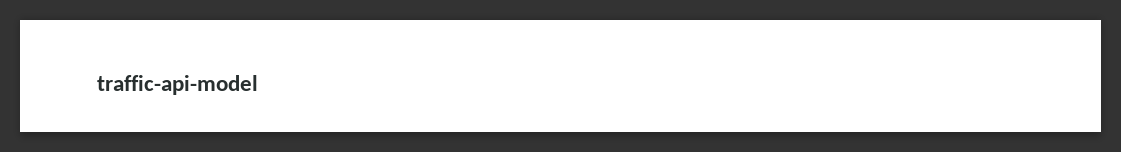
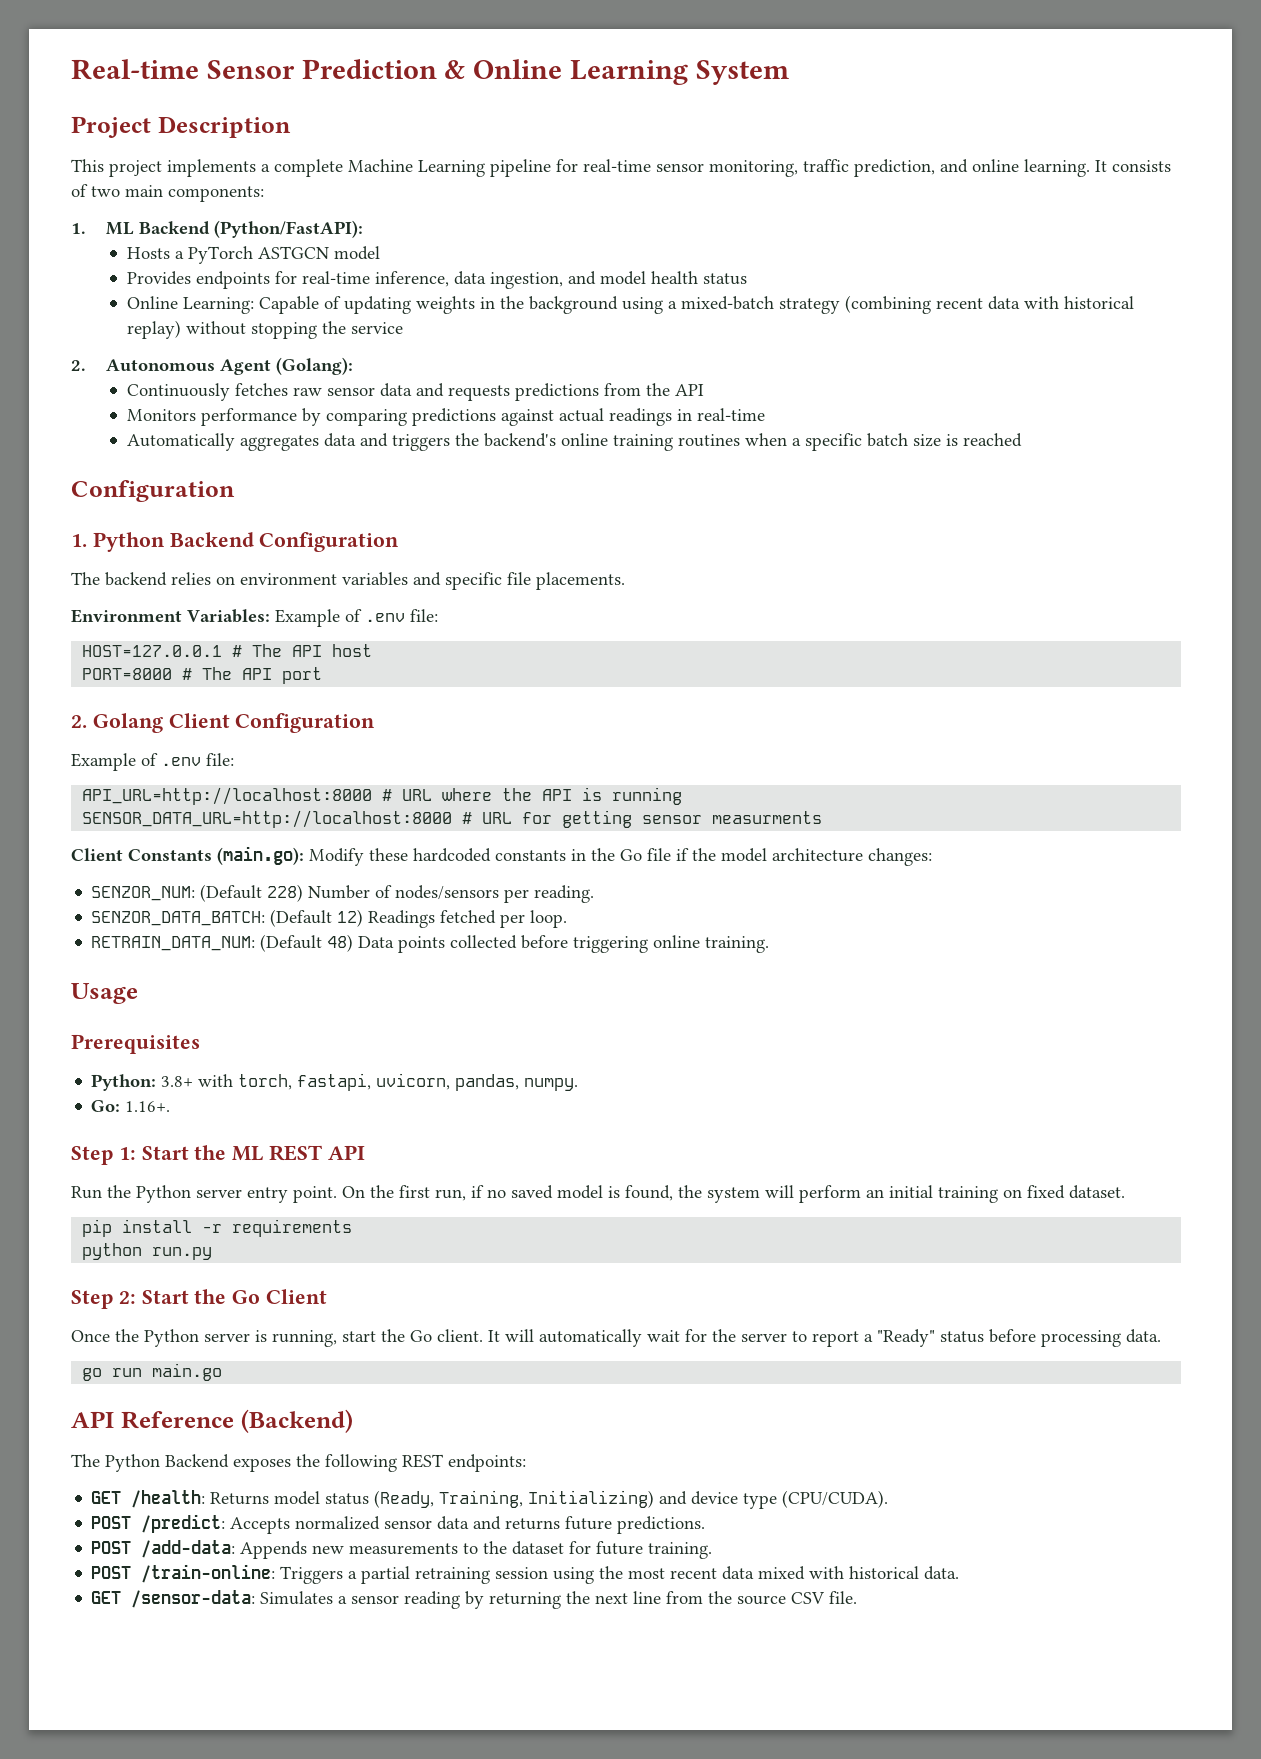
- traffic-api-model
+ Real-time Sensor Prediction & Online Learning System
+ Project Description
+ This project implements a complete Machine Learning pipeline for real-time sensor monitoring, traffic prediction, and online learning. It consists of two main components:
+ 1. ML Backend (Python/FastAPI):
+ Hosts a PyTorch ASTGCN model
+ Provides endpoints for real-time inference, data ingestion, and model health status
+ Online Learning: Capable of updating weights in the background using a mixed-batch strategy (combining recent data with historical replay) without stopping the service
+ 2. Autonomous Agent (Golang):
+ Continuously fetches raw sensor data and requests predictions from the API
+ Monitors performance by comparing predictions against actual readings in real-time
+ Automatically aggregates data and triggers the backend's online training routines when a specific batch size is reached
+ Configuration
+ 1. Python Backend Configuration
+ The backend relies on environment variables and specific file placements.
+ Environment Variables: Example of .env file:
+ HOST=127.0.0.1 # The API host
+ PORT=8000 # The API port
+ 2. Golang Client Configuration
+ Example of .env file:
+ API_URL=http://localhost:8000 # URL where the API is running
+ SENSOR_DATA_URL=http://localhost:8000 # URL for getting sensor measurments
+ Client Constants (main.go): Modify these hardcoded constants in the Go file if the model architecture changes:
+ SENZOR_NUM: (Default 228) Number of nodes/sensors per reading.
+ SENZOR_DATA_BATCH: (Default 12) Readings fetched per loop.
+ RETRAIN_DATA_NUM: (Default 48) Data points collected before triggering online training.
+ Usage
+ Prerequisites
+ Python: 3.8+ with torch, fastapi, uvicorn, pandas, numpy.
+ Go: 1.16+.
+ Step 1: Start the ML REST API
+ Run the Python server entry point. On the first run, if no saved model is found, the system will perform an initial training on fixed dataset.
+ pip install -r requirements
+ python run.py
+ Step 2: Start the Go Client
+ Once the Python server is running, start the Go client. It will automatically wait for the server to report a "Ready" status before processing data.
+ go run main.go
+ API Reference (Backend)
+ The Python Backend exposes the following REST endpoints:
+ GET /health: Returns model status (Ready, Training, Initializing) and device type (CPU/CUDA).
+ POST /predict: Accepts normalized sensor data and returns future predictions.
+ POST /add-data: Appends new measurements to the dataset for future training.
+ POST /train-online: Triggers a partial retraining session using the most recent data mixed with historical data.
+ GET /sensor-data: Simulates a sensor reading by returning the next line from the source CSV file.

